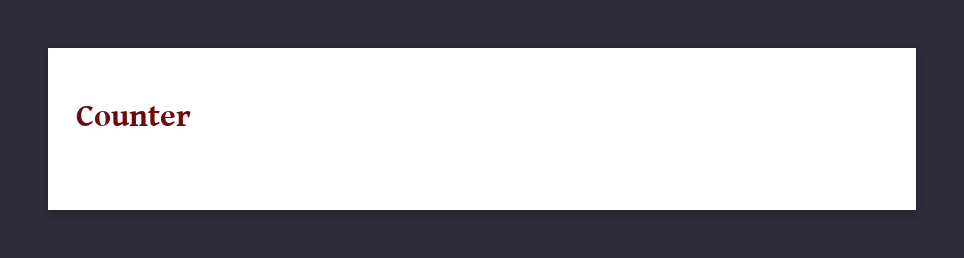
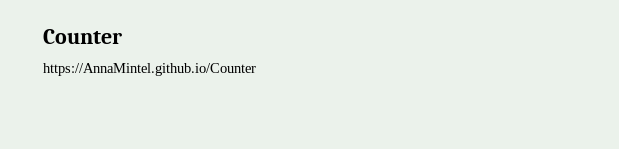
+ https://AnnaMintel.github.io/Counter

